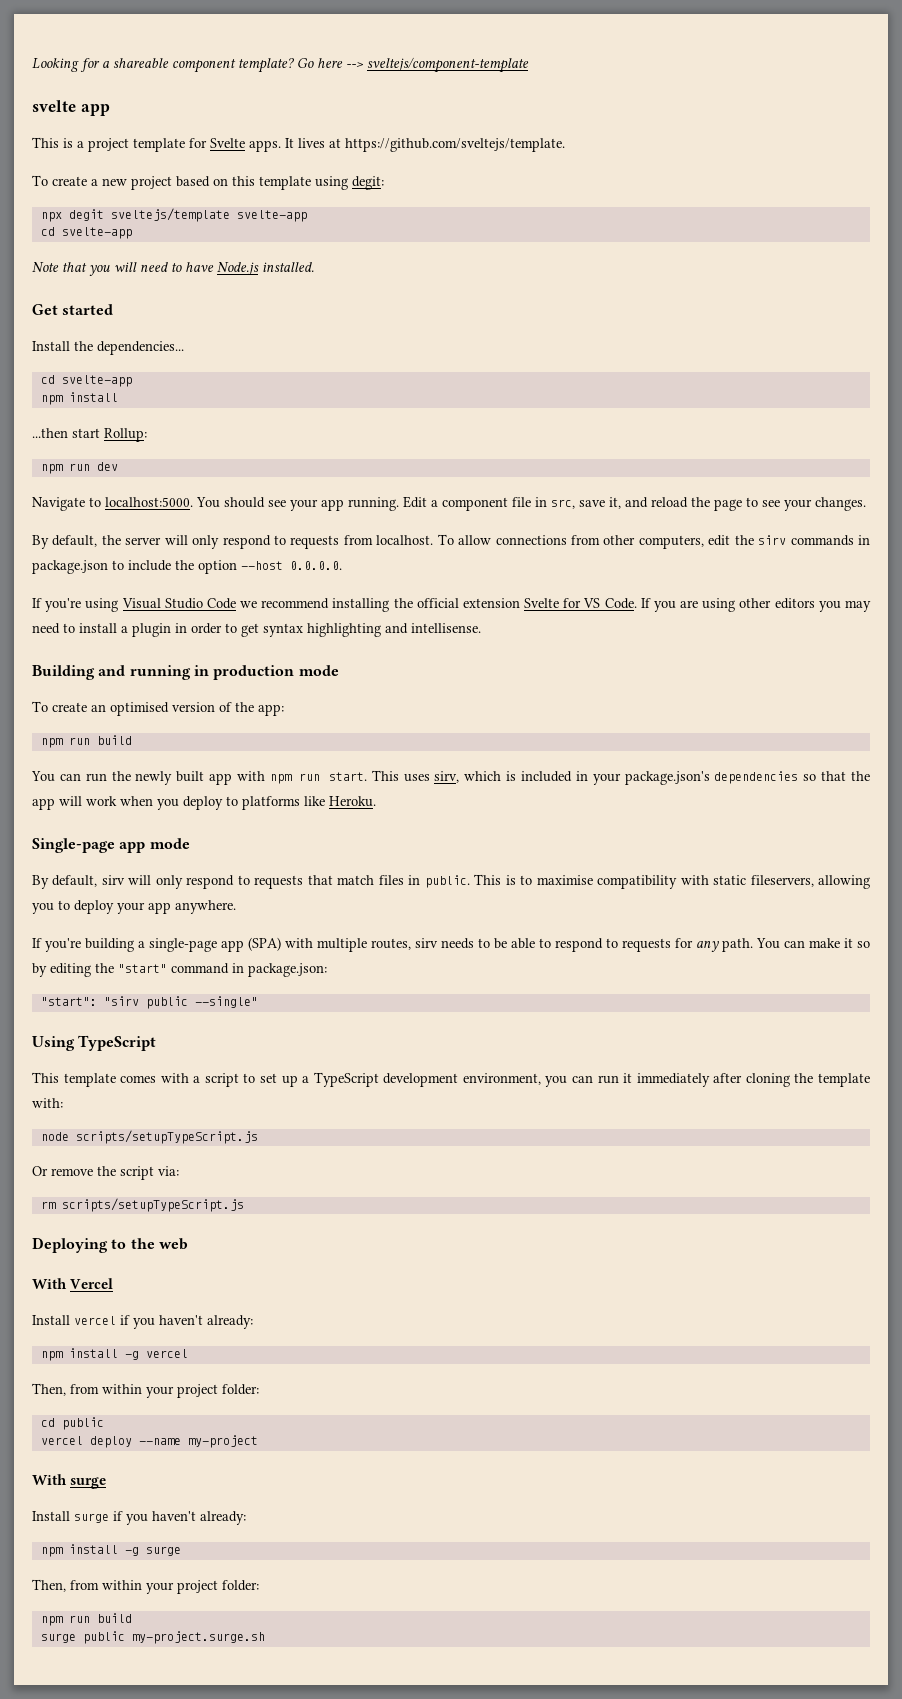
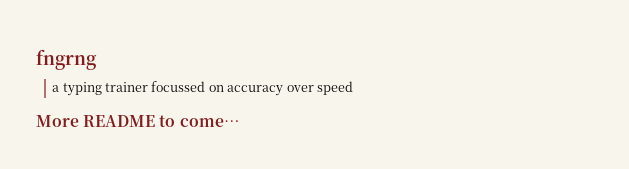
- Looking for a shareable component template? Go here --> sveltejs/component-template
- svelte app
- This is a project template for Svelte apps. It lives at https://github.com/sveltejs/template.
- To create a new project based on this template using degit:
- npx degit sveltejs/template svelte-app
- cd svelte-app
- Note that you will need to have Node.js installed.
- Get started
- Install the dependencies...
- cd svelte-app
- npm install
- ...then start Rollup:
- npm run dev
- Navigate to localhost:5000. You should see your app running. Edit a component file in src, save it, and reload the page to see your changes.
- By default, the server will only respond to requests from localhost. To allow connections from other computers, edit the sirv commands in package.json to include the option --host 0.0.0.0.
- If you're using Visual Studio Code we recommend installing the official extension Svelte for VS Code. If you are using other editors you may need to install a plugin in order to get syntax highlighting and intellisense.
- Building and running in production mode
- To create an optimised version of the app:
- npm run build
- You can run the newly built app with npm run start. This uses sirv, which is included in your package.json's dependencies so that the app will work when you deploy to platforms like Heroku.
- Single-page app mode
- By default, sirv will only respond to requests that match files in public. This is to maximise compatibility with static fileservers, allowing you to deploy your app anywhere.
- If you're building a single-page app (SPA) with multiple routes, sirv needs to be able to respond to requests for any path. You can make it so by editing the "start" command in package.json:
- "start": "sirv public --single"
- Using TypeScript
- This template comes with a script to set up a TypeScript development environment, you can run it immediately after cloning the template with:
- node scripts/setupTypeScript.js
- Or remove the script via:
- rm scripts/setupTypeScript.js
- Deploying to the web
- With Vercel
- Install vercel if you haven't already:
- npm install -g vercel
- Then, from within your project folder:
- cd public
- vercel deploy --name my-project
- With surge
- Install surge if you haven't already:
- npm install -g surge
- Then, from within your project folder:
- npm run build
- surge public my-project.surge.sh
+ fngrng
+ a typing trainer focussed on accuracy over speed
+ More README to come…

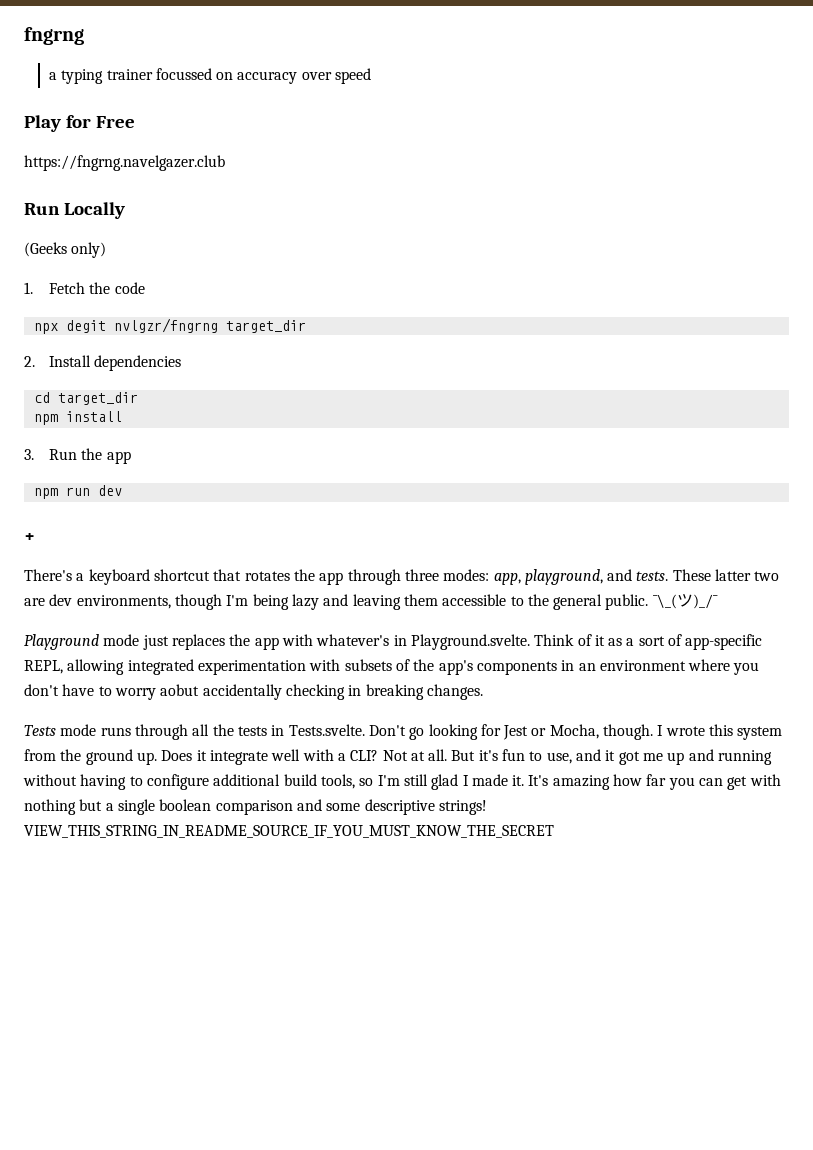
- More README to come…
+ Play for Free
+ https://fngrng.navelgazer.club
+ Run Locally
+ (Geeks only)
+ 1. Fetch the code
+ npx degit nvlgzr/fngrng target_dir
+ 2. Install dependencies
+ cd target_dir
+ npm install
+ 3. Run the app
+ npm run dev
+ +
+ There's a keyboard shortcut that rotates the app through three modes: app, playground, and tests. These latter two are dev environments, though I'm being lazy and leaving them accessible to the general public. ¯\_(ツ)_/¯
+ Playground mode just replaces the app with whatever's in Playground.svelte. Think of it as a sort of app-specific REPL, allowing integrated experimentation with subsets of the app's components in an environment where you don't have to worry aobut accidentally checking in breaking changes.
+ Tests mode runs through all the tests in Tests.svelte. Don't go looking for Jest or Mocha, though. I wrote this system from the ground up. Does it integrate well with a CLI? Not at all. But it's fun to use, and it got me up and running without having to configure additional build tools, so I'm still glad I made it. It's amazing how far you can get with nothing but a single boolean comparison and some descriptive strings! VIEW_THIS_STRING_IN_README_SOURCE_IF_YOU_MUST_KNOW_THE_SECRET

